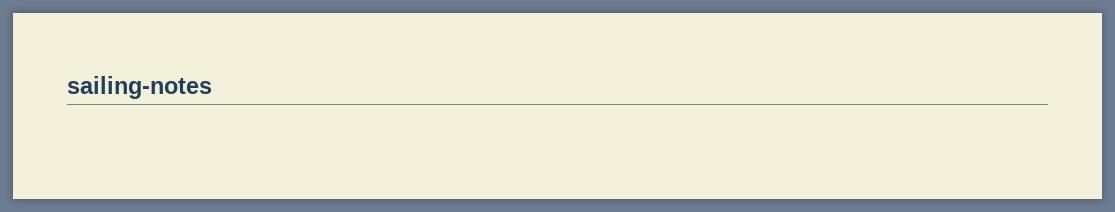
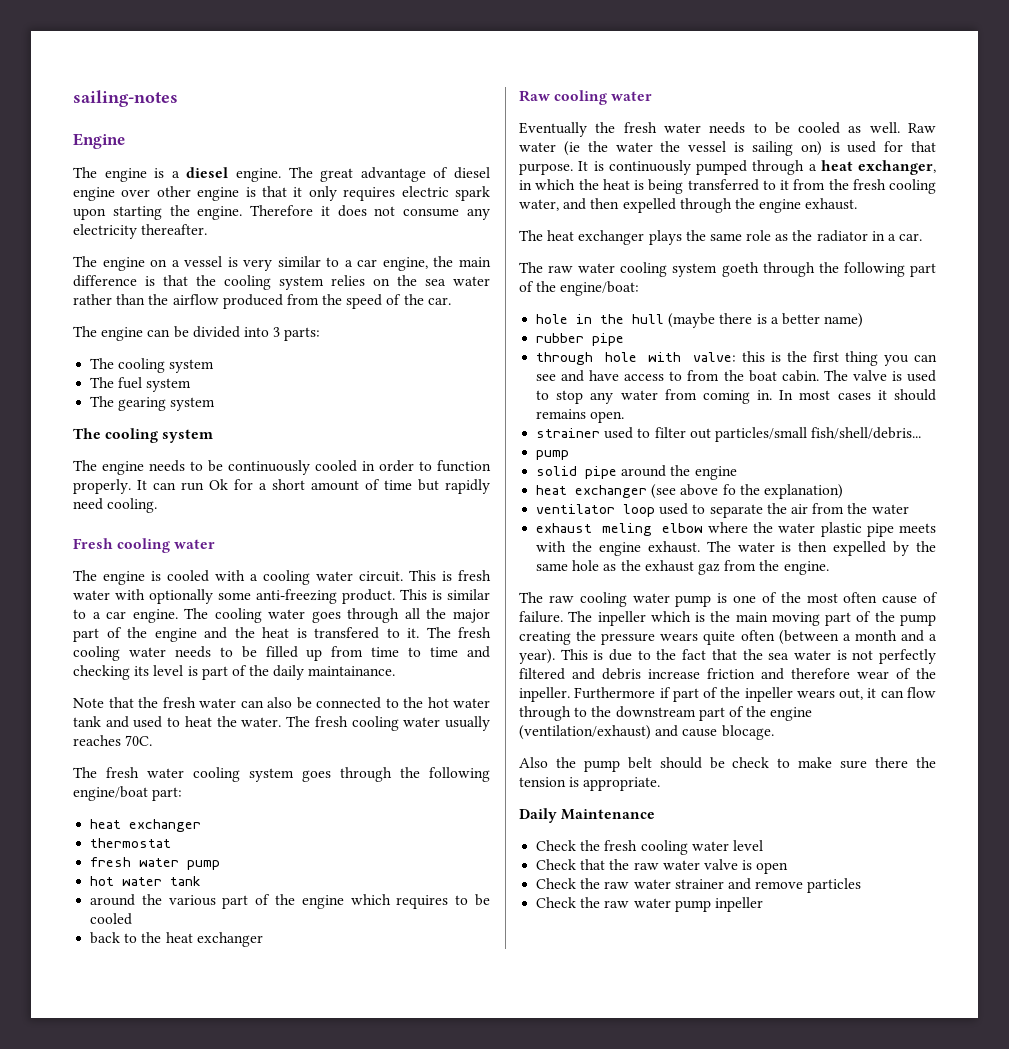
+ Engine
+ The engine is a diesel engine. The great advantage of diesel engine over other engine is that it only requires electric spark upon starting the engine. Therefore it does not consume any electricity thereafter.
+ The engine on a vessel is very similar to a car engine, the main difference is that the cooling system relies on the sea water rather than the airflow produced from the speed of the car.
+ The engine can be divided into 3 parts:
+ The cooling system
+ The fuel system
+ The gearing system
+ The cooling system
+ The engine needs to be continuously cooled in order to function properly. It can run Ok for a short amount of time but rapidly need cooling.
+ Fresh cooling water
+ The engine is cooled with a cooling water circuit. This is fresh water with optionally some anti-freezing product. This is similar to a car engine. The cooling water goes through all the major part of the engine and the heat is transfered to it. The fresh cooling water needs to be filled up from time to time and checking its level is part of the daily maintainance.
+ Note that the fresh water can also be connected to the hot water tank and used to heat the water. The fresh cooling water usually reaches 70C.
+ The fresh water cooling system goes through the following engine/boat part:
+ heat exchanger
+ thermostat
+ fresh water pump
+ hot water tank
+ around the various part of the engine which requires to be cooled
+ back to the heat exchanger
+ Raw cooling water
+ Eventually the fresh water needs to be cooled as well. Raw water (ie the water the vessel is sailing on) is used for that purpose. It is continuously pumped through a heat exchanger, in which the heat is being transferred to it from the fresh cooling water, and then expelled through the engine exhaust.
+ The heat exchanger plays the same role as the radiator in a car.
+ The raw water cooling system goeth through the following part of the engine/boat:
+ hole in the hull (maybe there is a better name)
+ rubber pipe
+ through hole with valve: this is the first thing you can see and have access to from the boat cabin. The valve is used to stop any water from coming in. In most cases it should remains open.
+ strainer used to filter out particles/small fish/shell/debris...
+ pump
+ solid pipe around the engine
+ heat exchanger (see above fo the explanation)
+ ventilator loop used to separate the air from the water
+ exhaust meling elbow where the water plastic pipe meets with the engine exhaust. The water is then expelled by the same hole as the exhaust gaz from the engine.
+ The raw cooling water pump is one of the most often cause of failure. The inpeller which is the main moving part of the pump creating the pressure wears quite often (between a month and a year). This is due to the fact that the sea water is not perfectly filtered and debris increase friction and therefore wear of the inpeller. Furthermore if part of the inpeller wears out, it can flow through to the downstream part of the engine (ventilation/exhaust) and cause blocage.
+ Also the pump belt should be check to make sure there the tension is appropriate.
+ Daily Maintenance
+ Check the fresh cooling water level
+ Check that the raw water valve is open
+ Check the raw water strainer and remove particles
+ Check the raw water pump inpeller

